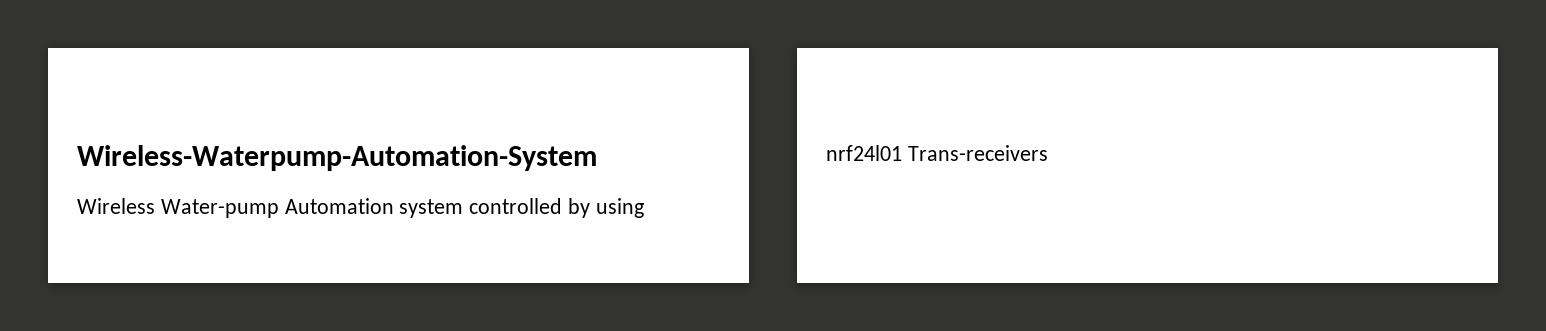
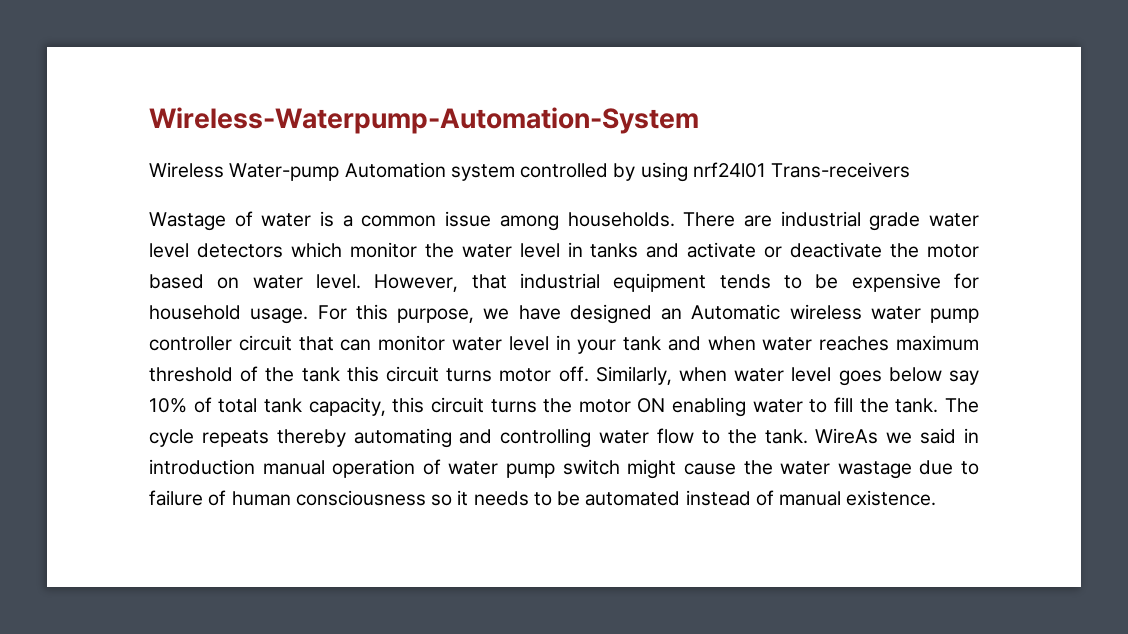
+ Wastage of water is a common issue among households. There are industrial grade water level detectors which monitor the water level in tanks and activate or deactivate the motor based on water level. However, that industrial equipment tends to be expensive for household usage. For this purpose, we have designed an Automatic wireless water pump controller circuit that can monitor water level in your tank and when water reaches maximum threshold of the tank this circuit turns motor off. Similarly, when water level goes below say 10% of total tank capacity, this circuit turns the motor ON enabling water to fill the tank. The cycle repeats thereby automating and controlling water flow to the tank. WireAs we said in introduction manual operation of water pump switch might cause the water wastage due to failure of human consciousness so it needs to be automated instead of manual existence.

